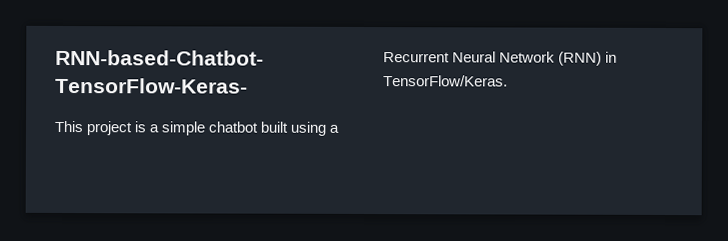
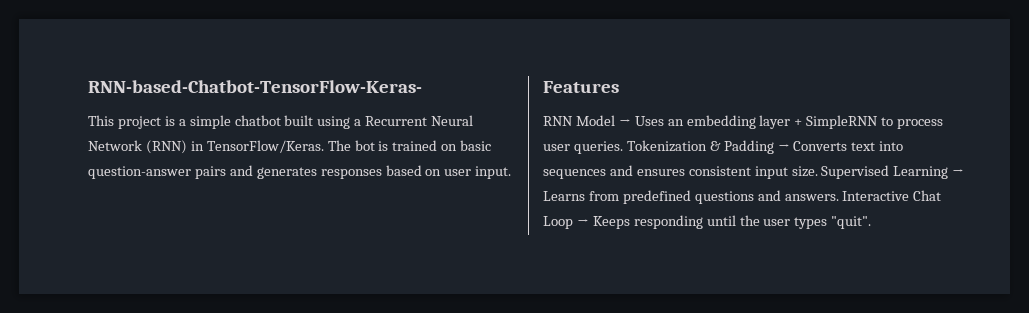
+ The bot is trained on basic question-answer pairs and generates responses based on user input.
+ Features
+ RNN Model → Uses an embedding layer + SimpleRNN to process user queries. Tokenization & Padding → Converts text into sequences and ensures consistent input size. Supervised Learning → Learns from predefined questions and answers. Interactive Chat Loop → Keeps responding until the user types "quit".

